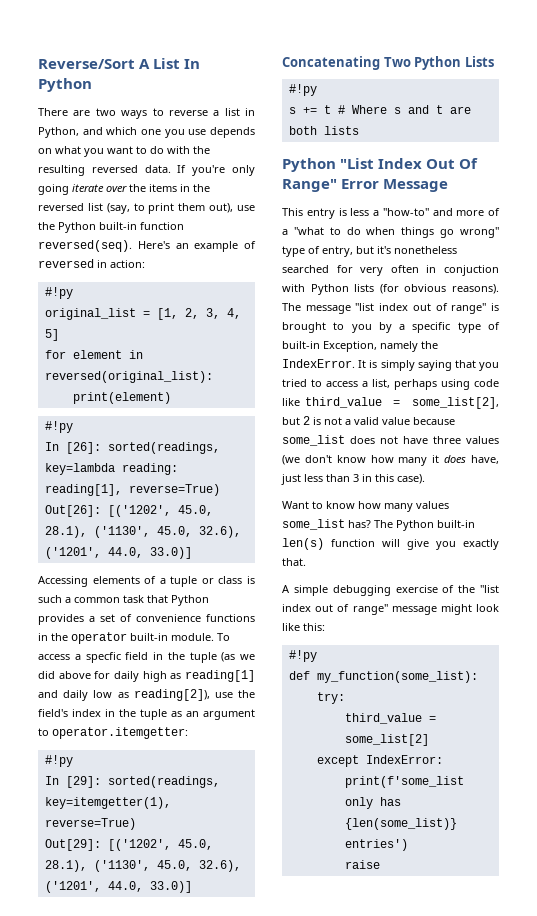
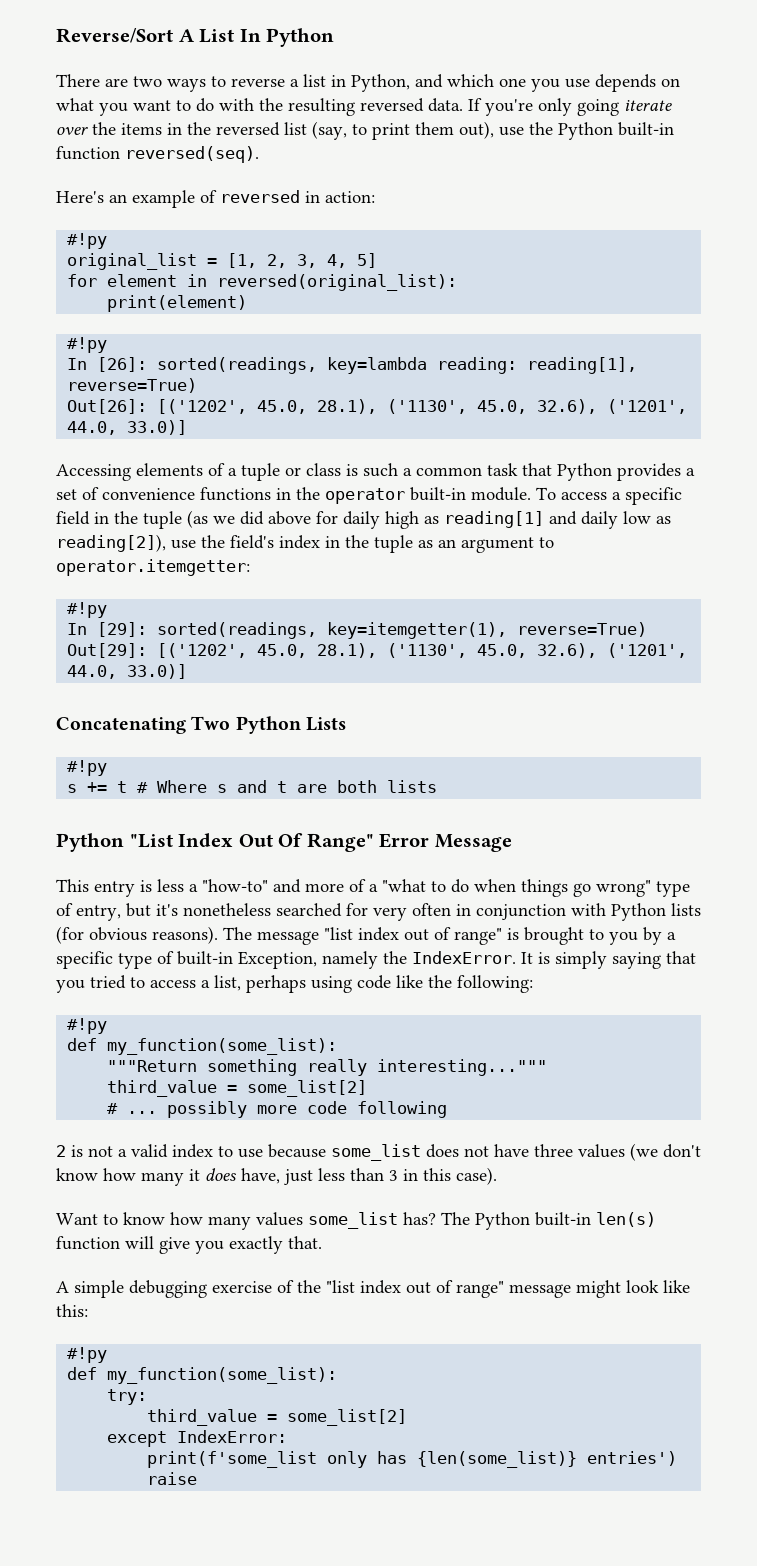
- If you're only going iterate over the items in the reversed list (say, to print them out), use the Python built-in function reversed(seq). Here's an example of reversed in action:
+ If you're only going iterate over the items in the reversed list (say, to print them out), use the Python built-in function reversed(seq).
+ Here's an example of reversed in action:
- To access a specfic field in the tuple (as we did above for daily high as reading[1] and daily low as reading[2]), use the field's index in the tuple as an argument to operator.itemgetter:
+ To access a specific field in the tuple (as we did above for daily high as reading[1] and daily low as reading[2]), use the field's index in the tuple as an argument to operator.itemgetter:
- This entry is less a "how-to" and more of a "what to do when things go wrong" type of entry, but it's nonetheless searched for very often in conjuction with Python lists (for obvious reasons).
+ This entry is less a "how-to" and more of a "what to do when things go wrong" type of entry, but it's nonetheless searched for very often in conjunction with Python lists (for obvious reasons).
- It is simply saying that you tried to access a list, perhaps using code like third_value = some_list[2], but 2 is not a valid value because some_list does not have three values (we don't know how many it does have, just less than 3 in this case).
+ It is simply saying that you tried to access a list, perhaps using code like the following:
+ #!py
+ def my_function(some_list):
+ """Return something really interesting..."""
+ third_value = some_list[2]
+ # ... possibly more code following
+ 2 is not a valid index to use because some_list does not have three values (we don't know how many it does have, just less than 3 in this case).

